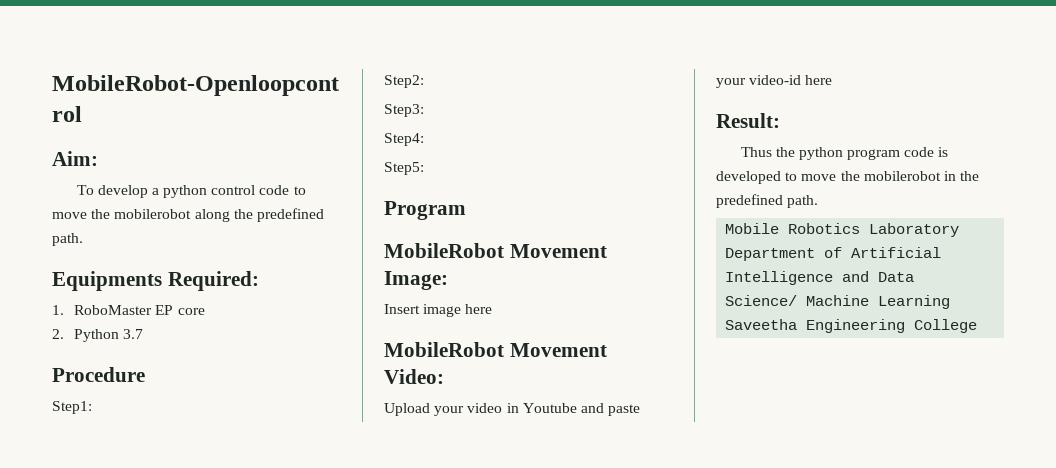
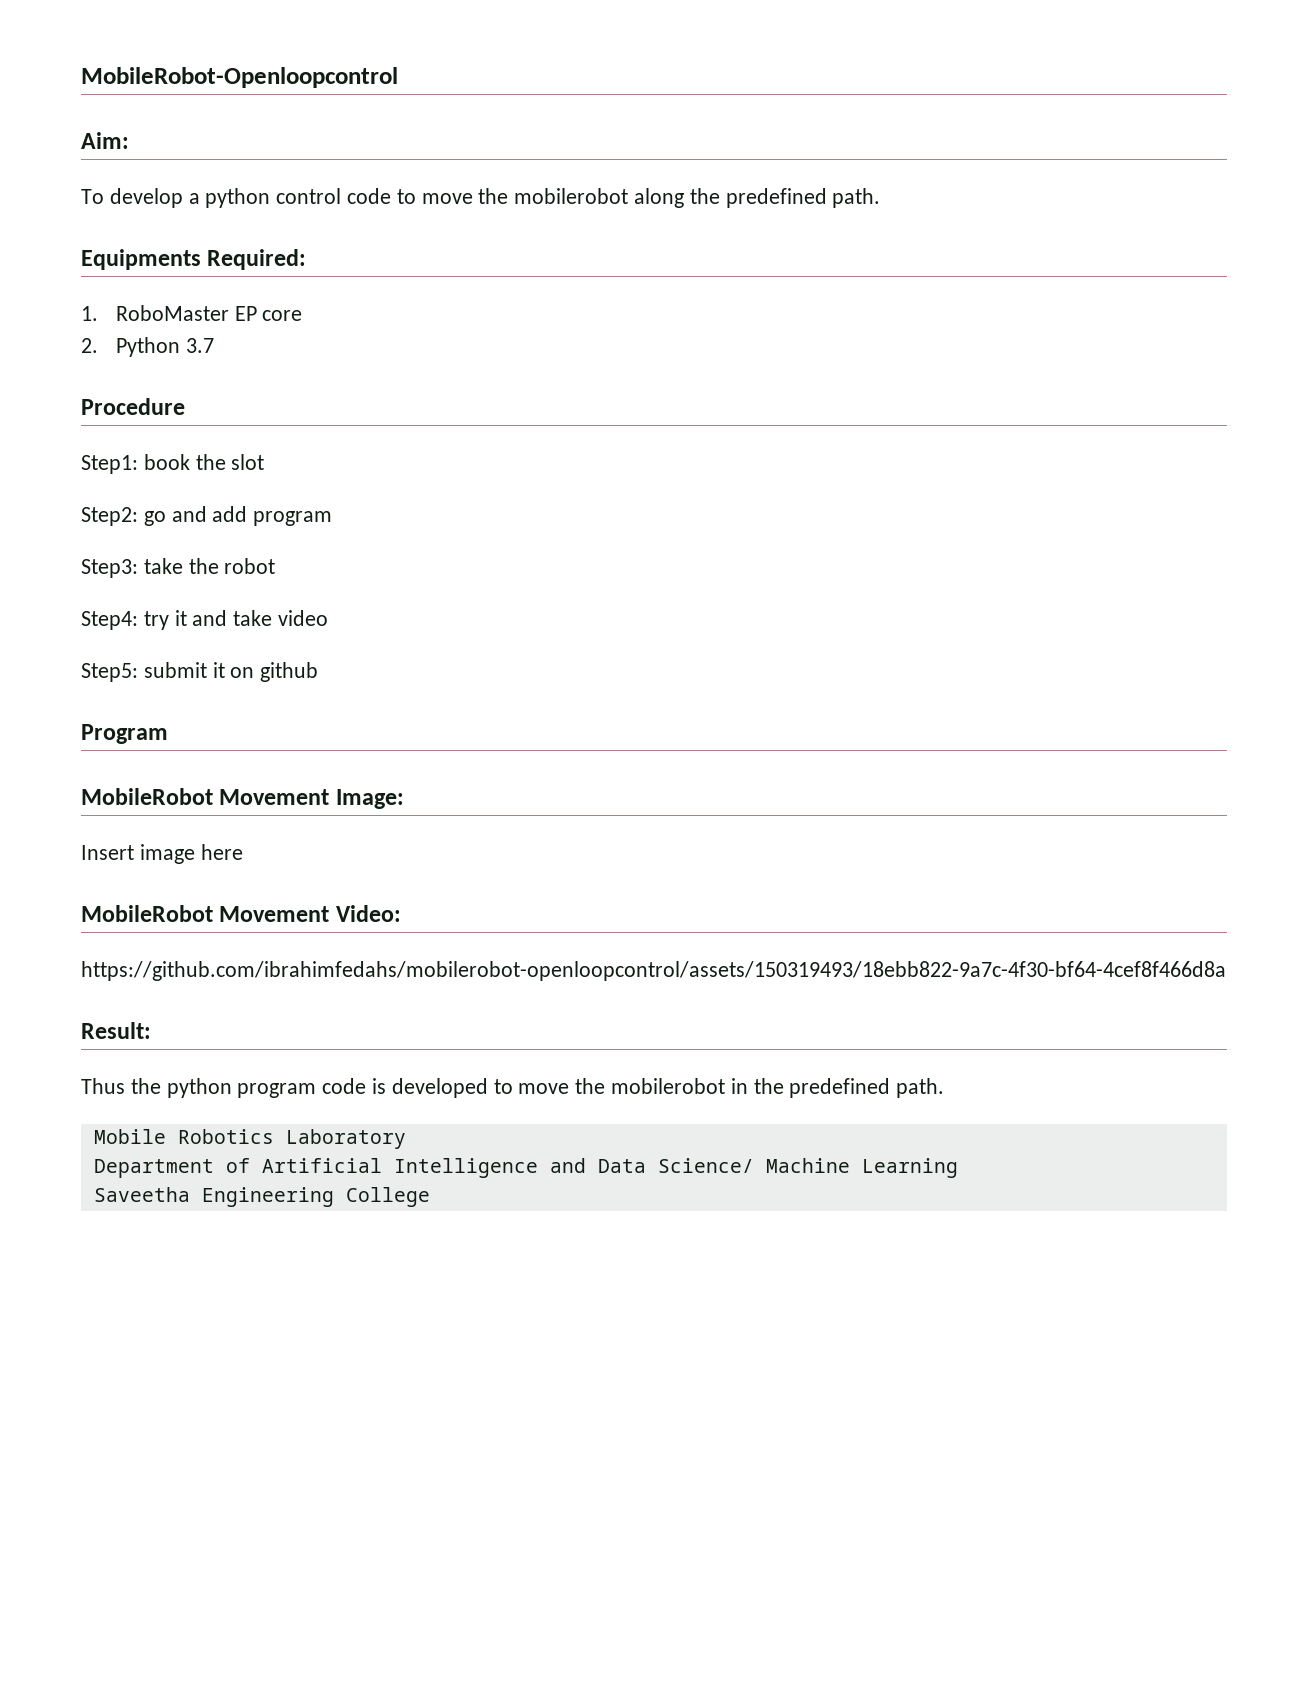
- Step1:
- Step2:
- Step3:
- Step4:
- Step5:
+ Step1: book the slot
+ Step2: go and add program
+ Step3: take the robot
+ Step4: try it and take video
+ Step5: submit it on github
- Upload your video in Youtube and paste your video-id here
+ https://github.com/ibrahimfedahs/mobilerobot-openloopcontrol/assets/150319493/18ebb822-9a7c-4f30-bf64-4cef8f466d8a

